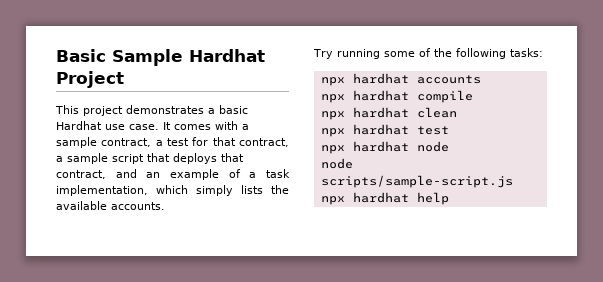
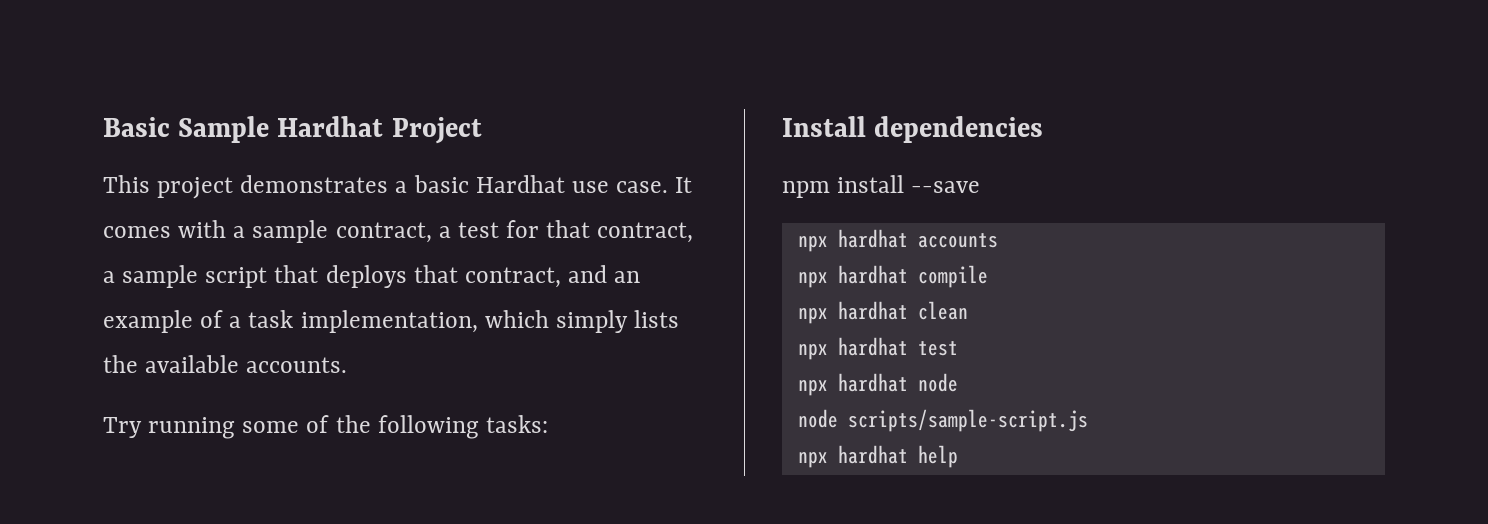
+ Install dependencies
+ npm install --save

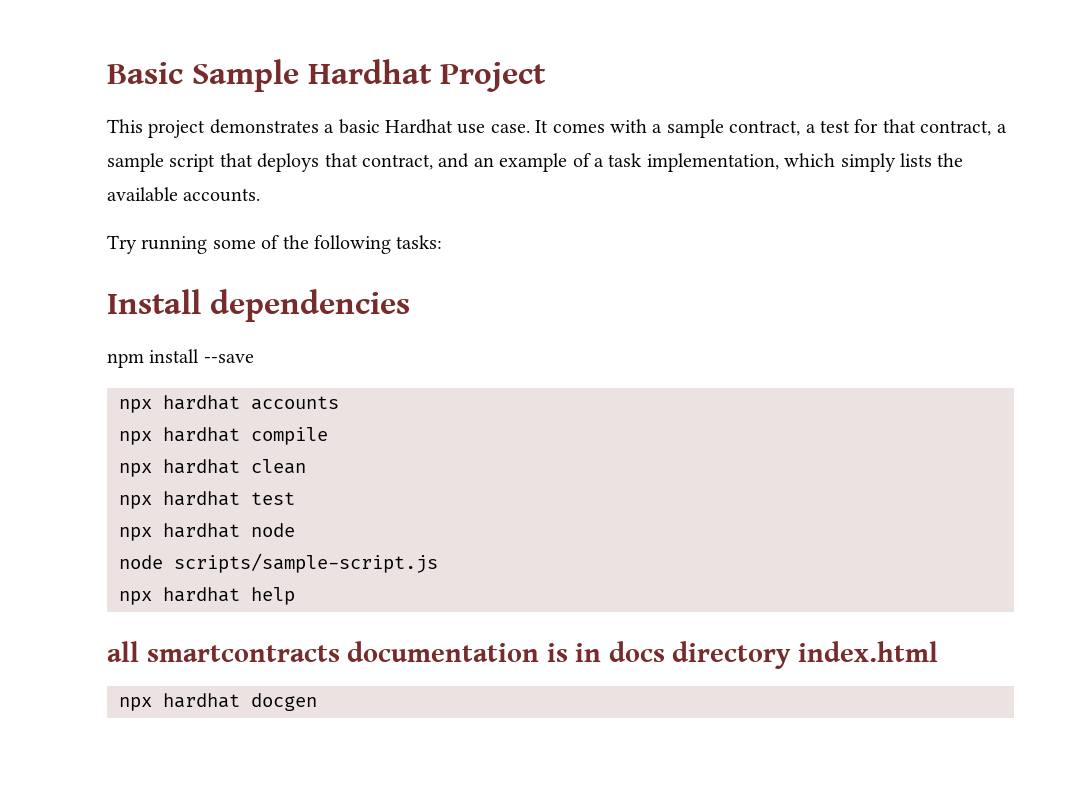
+ all smartcontracts documentation is in docs directory index.html
+ npx hardhat docgen

